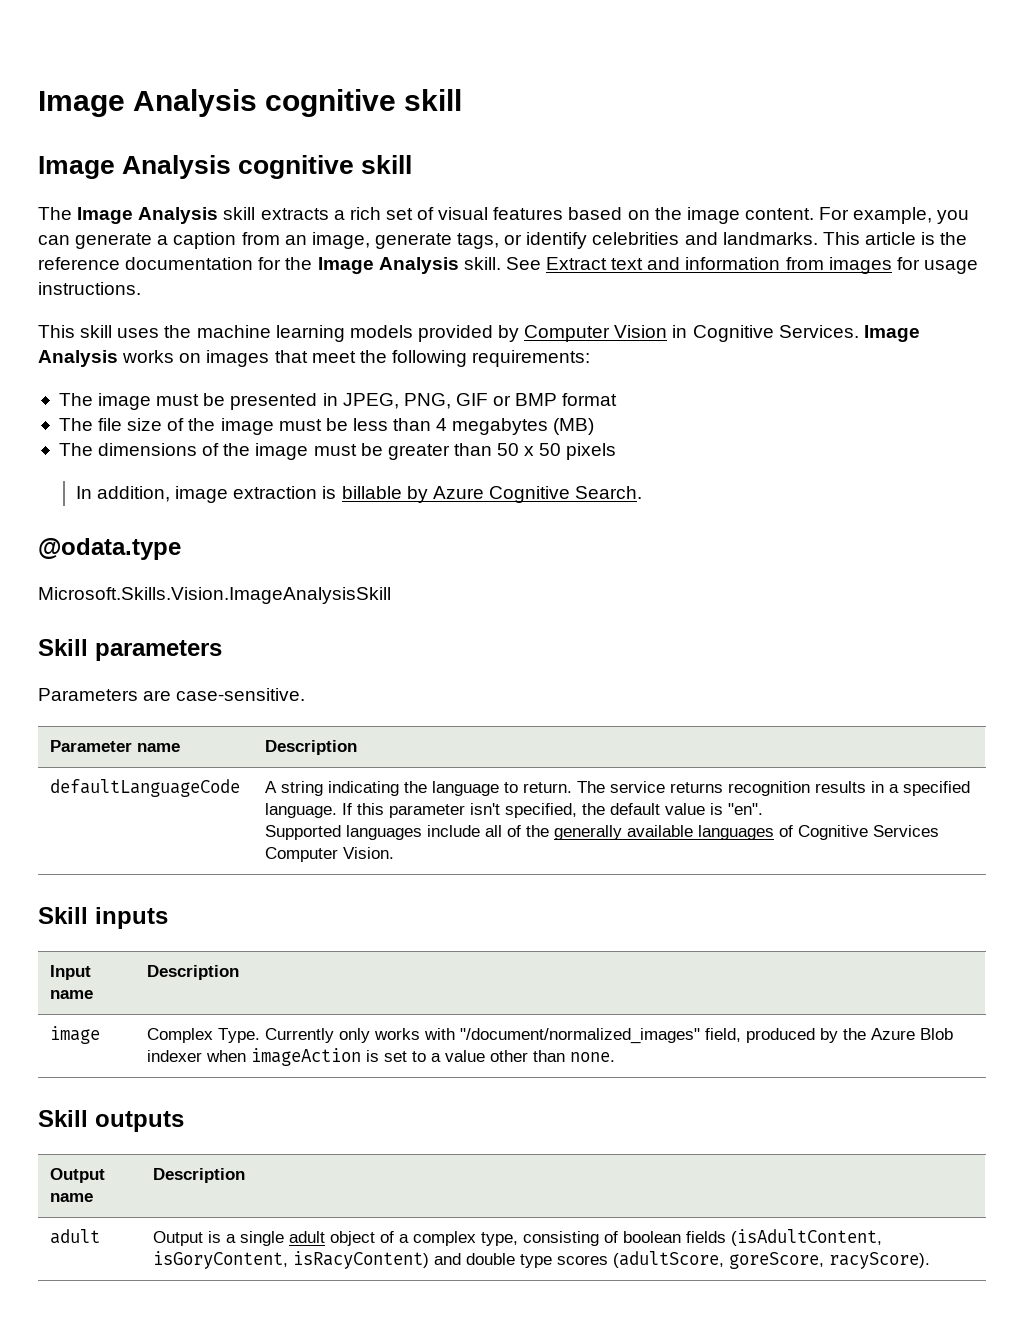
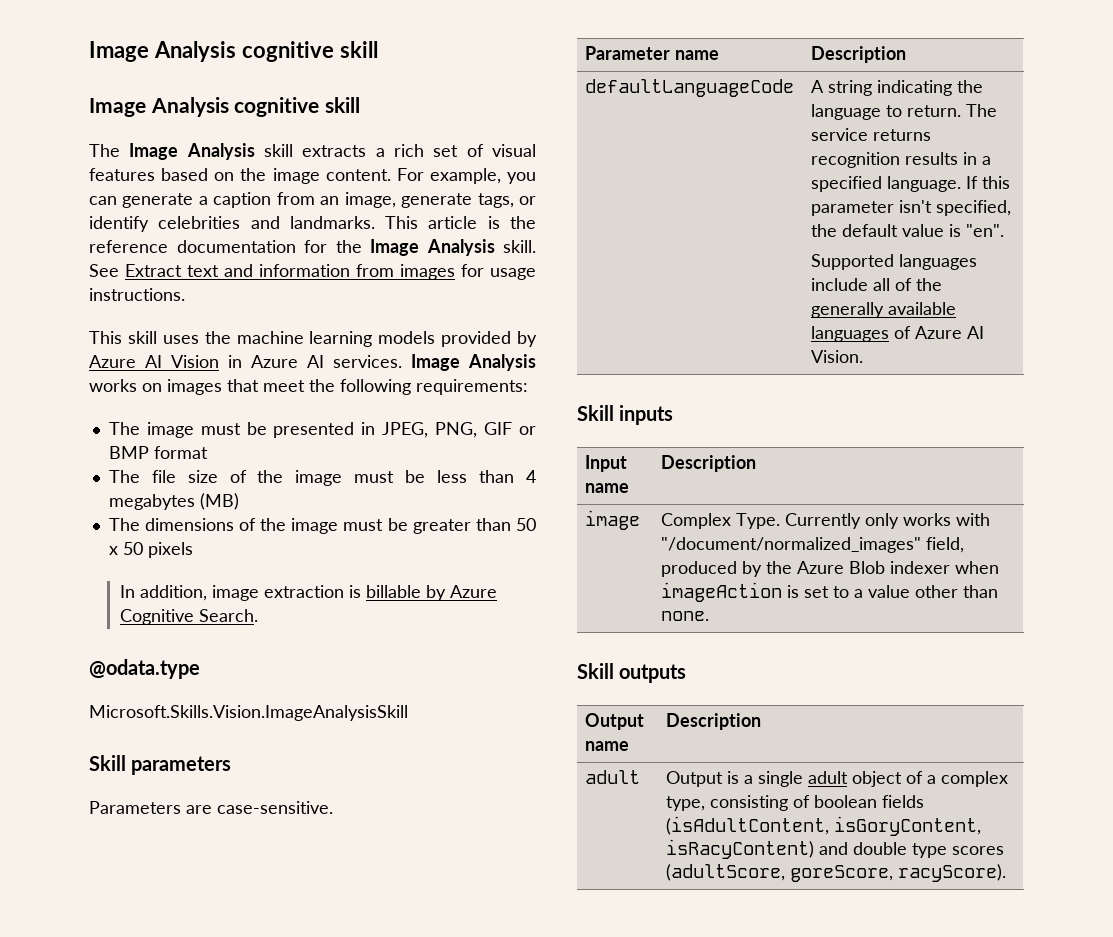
- This skill uses the machine learning models provided by Computer Vision in Cognitive Services.
+ This skill uses the machine learning models provided by Azure AI Vision in Azure AI services.
- Supported languages include all of the generally available languages of Cognitive Services Computer Vision.
+ Supported languages include all of the generally available languages of Azure AI Vision.

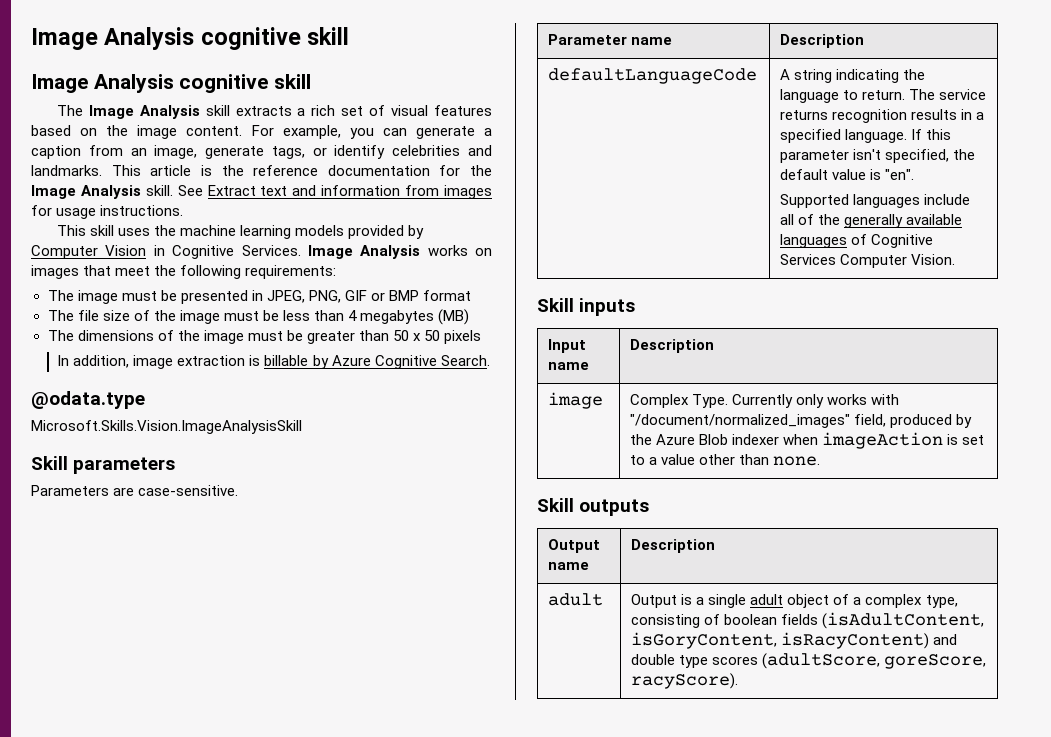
- This skill uses the machine learning models provided by Azure AI Vision in Azure AI services.
+ This skill uses the machine learning models provided by Computer Vision in Cognitive Services.
- Supported languages include all of the generally available languages of Azure AI Vision.
+ Supported languages include all of the generally available languages of Cognitive Services Computer Vision.

